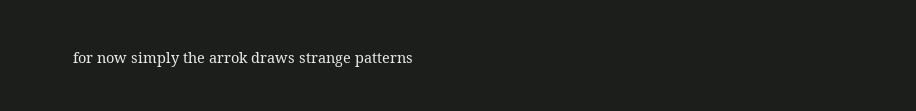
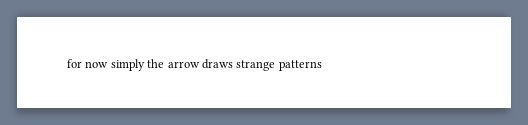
- for now simply the arrok draws strange patterns
+ for now simply the arrow draws strange patterns

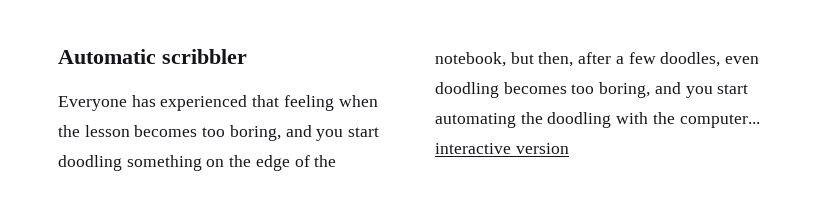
- for now simply the arrow draws strange patterns
+ Automatic scribbler
+ Everyone has experienced that feeling when the lesson becomes too boring, and you start doodling something on the edge of the notebook, but then, after a few doodles, even doodling becomes too boring, and you start automating the doodling with the computer... interactive version

